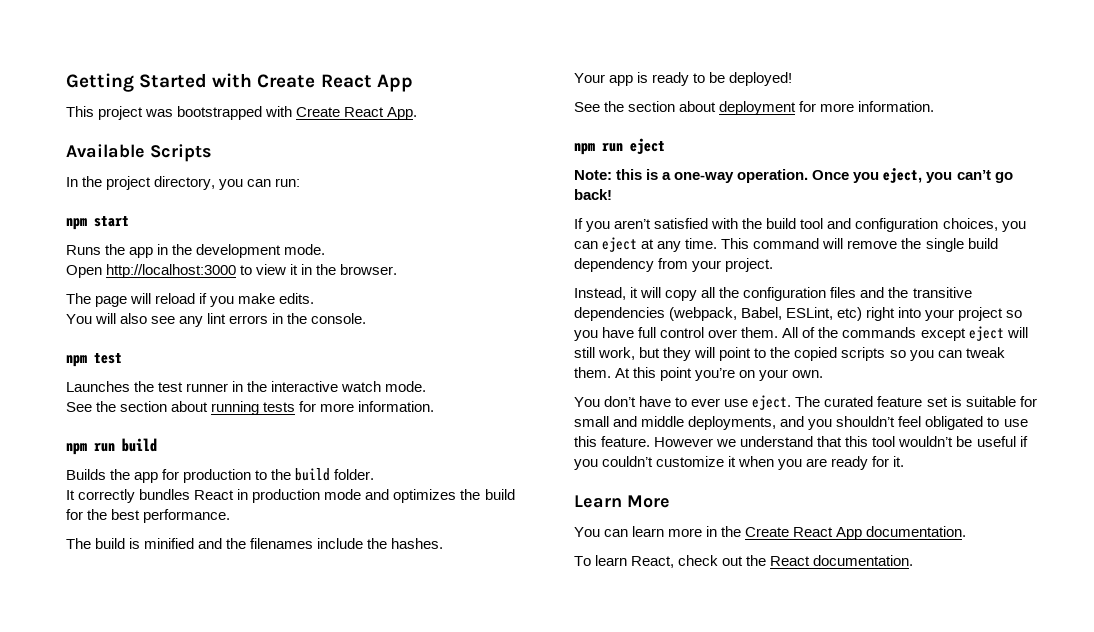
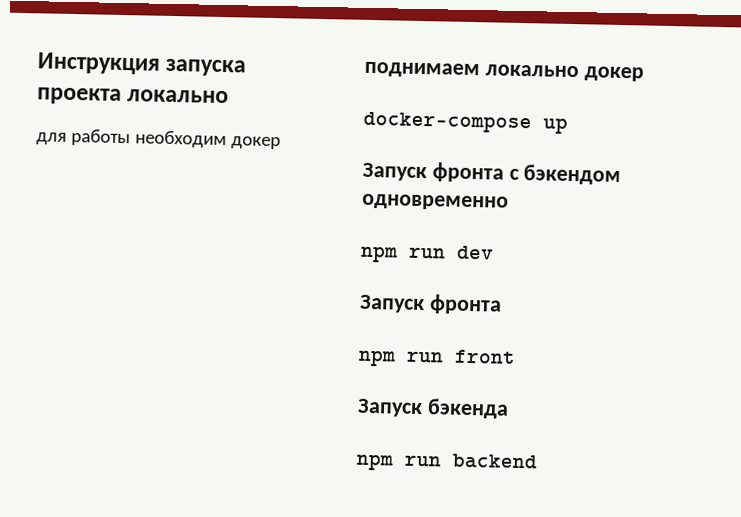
- Getting Started with Create React App
- This project was bootstrapped with Create React App.
- Available Scripts
- In the project directory, you can run:
- npm start
- Runs the app in the development mode.
- Open http://localhost:3000 to view it in the browser.
- The page will reload if you make edits.
- You will also see any lint errors in the console.
- npm test
- Launches the test runner in the interactive watch mode.
- See the section about running tests for more information.
- npm run build
- Builds the app for production to the build folder.
- It correctly bundles React in production mode and optimizes the build for the best performance.
- The build is minified and the filenames include the hashes.
- Your app is ready to be deployed!
- See the section about deployment for more information.
- npm run eject
- Note: this is a one-way operation. Once you eject, you can’t go back!
- If you aren’t satisfied with the build tool and configuration choices, you can eject at any time. This command will remove the single build dependency from your project.
- Instead, it will copy all the configuration files and the transitive dependencies (webpack, Babel, ESLint, etc) right into your project so you have full control over them. All of the commands except eject will still work, but they will point to the copied scripts so you can tweak them. At this point you’re on your own.
- You don’t have to ever use eject. The curated feature set is suitable for small and middle deployments, and you shouldn’t feel obligated to use this feature. However we understand that this tool wouldn’t be useful if you couldn’t customize it when you are ready for it.
- Learn More
- You can learn more in the Create React App documentation.
- To learn React, check out the React documentation.
+ Инструкция запуска проекта локально
+ для работы необходим докер
+ поднимаем локально докер
+ docker-compose up
+ Запуск фронта с бэкендом одновременно
+ npm run dev
+ Запуск фронта
+ npm run front
+ Запуск бэкенда
+ npm run backend

